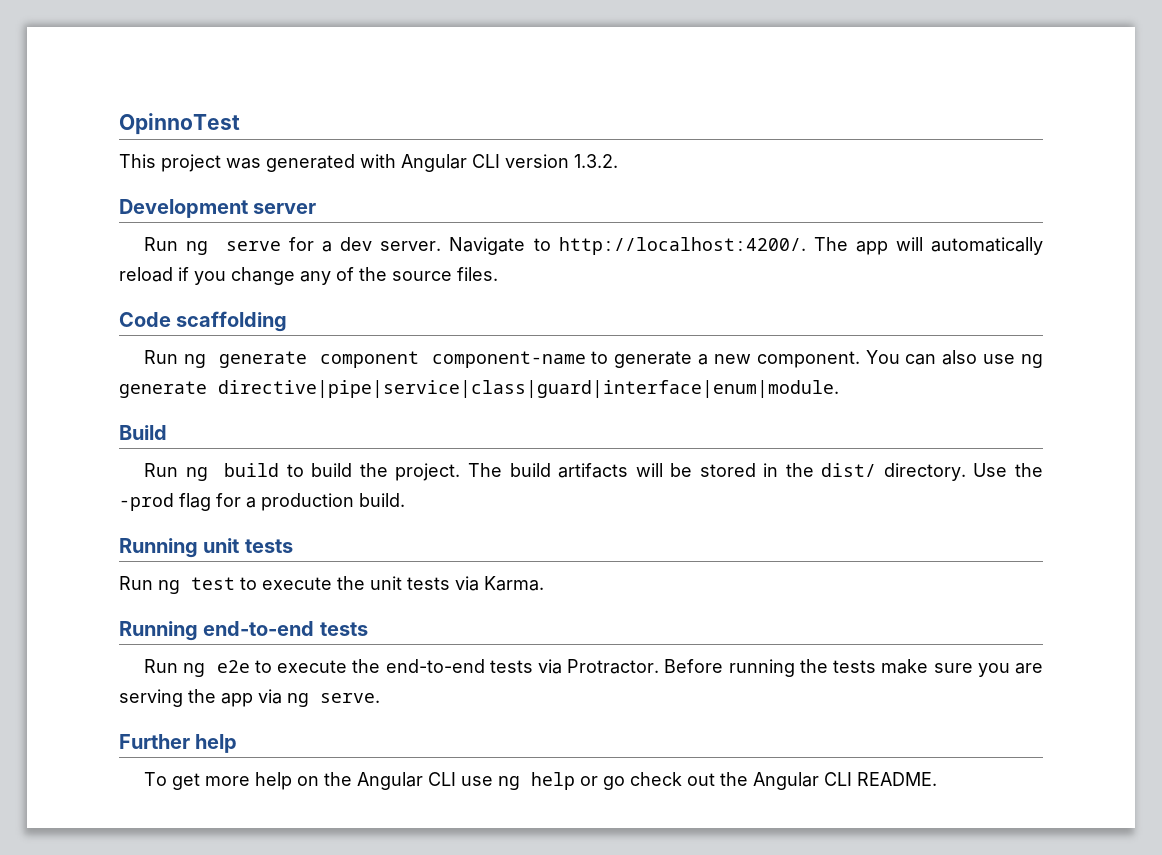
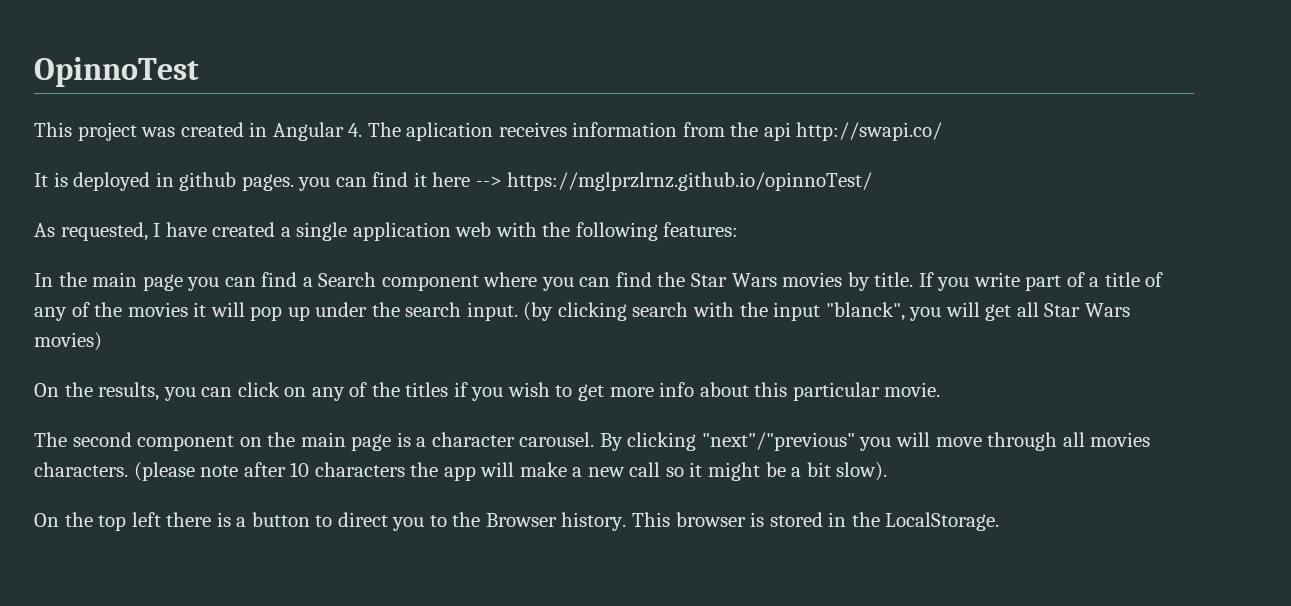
- This project was generated with Angular CLI version 1.3.2.
- Development server
- Run ng serve for a dev server. Navigate to http://localhost:4200/. The app will automatically reload if you change any of the source files.
- Code scaffolding
- Run ng generate component component-name to generate a new component. You can also use ng generate directive|pipe|service|class|guard|interface|enum|module.
- Build
- Run ng build to build the project. The build artifacts will be stored in the dist/ directory. Use the -prod flag for a production build.
- Running unit tests
- Run ng test to execute the unit tests via Karma.
- Running end-to-end tests
- Run ng e2e to execute the end-to-end tests via Protractor. Before running the tests make sure you are serving the app via ng serve.
- Further help
- To get more help on the Angular CLI use ng help or go check out the Angular CLI README.
+ This project was created in Angular 4. The aplication receives information from the api http://swapi.co/
+ It is deployed in github pages. you can find it here --> https://mglprzlrnz.github.io/opinnoTest/
+ As requested, I have created a single application web with the following features:
+ In the main page you can find a Search component where you can find the Star Wars movies by title. If you write part of a title of any of the movies it will pop up under the search input. (by clicking search with the input "blanck", you will get all Star Wars movies)
+ On the results, you can click on any of the titles if you wish to get more info about this particular movie.
+ The second component on the main page is a character carousel. By clicking "next"/"previous" you will move through all movies characters. (please note after 10 characters the app will make a new call so it might be a bit slow).
+ On the top left there is a button to direct you to the Browser history. This browser is stored in the LocalStorage.

